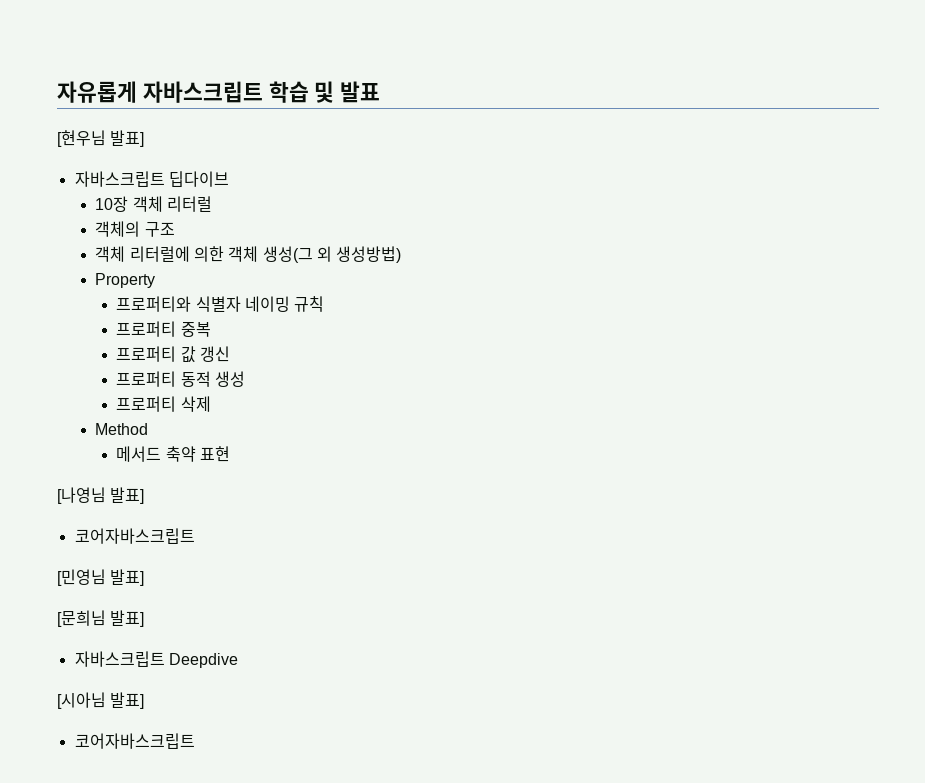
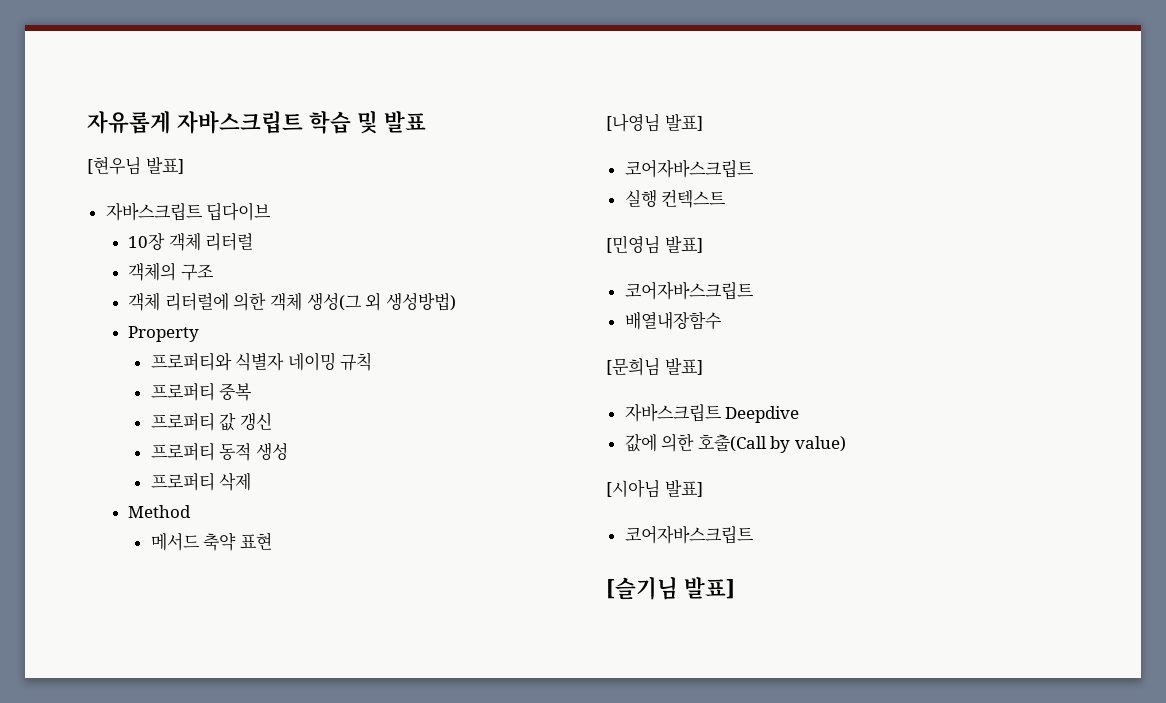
+ 실행 컨텍스트
  [민영님 발표]
+ 코어자바스크립트
+ 배열내장함수
+ 값에 의한 호출(Call by value)
+ [슬기님 발표]

